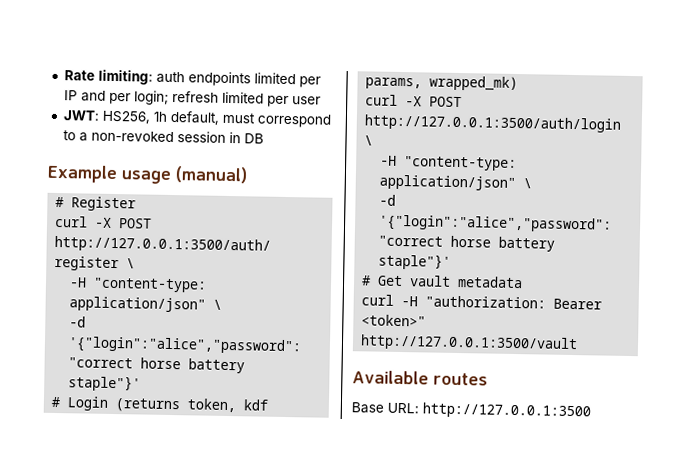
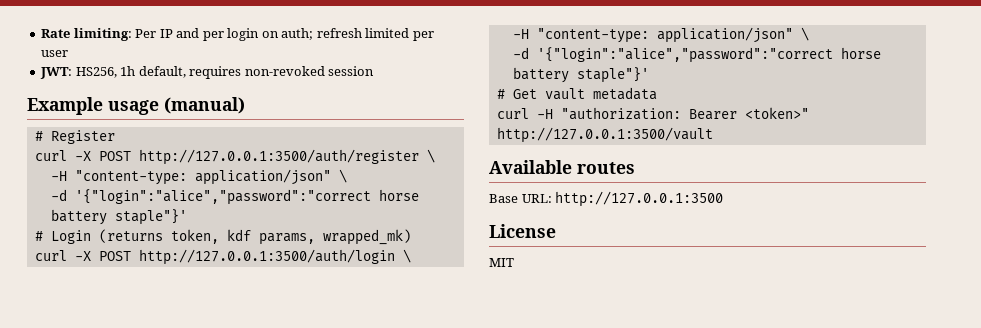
- Rate limiting: auth endpoints limited per IP and per login; refresh limited per user
+ Rate limiting: Per IP and per login on auth; refresh limited per user
- JWT: HS256, 1h default, must correspond to a non-revoked session in DB
+ JWT: HS256, 1h default, requires non-revoked session
+ License
+ MIT

